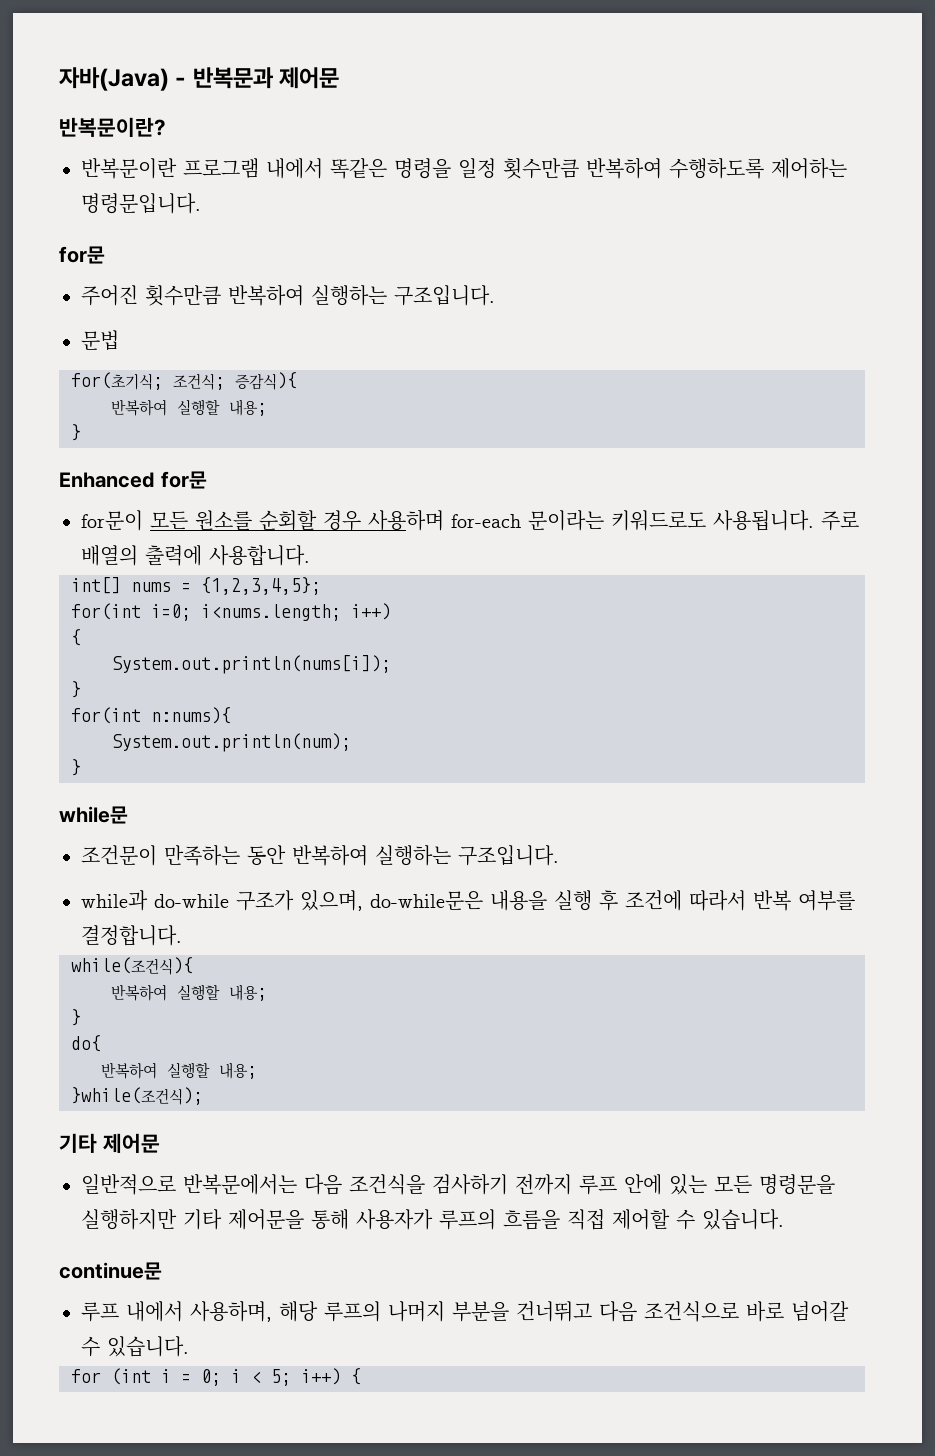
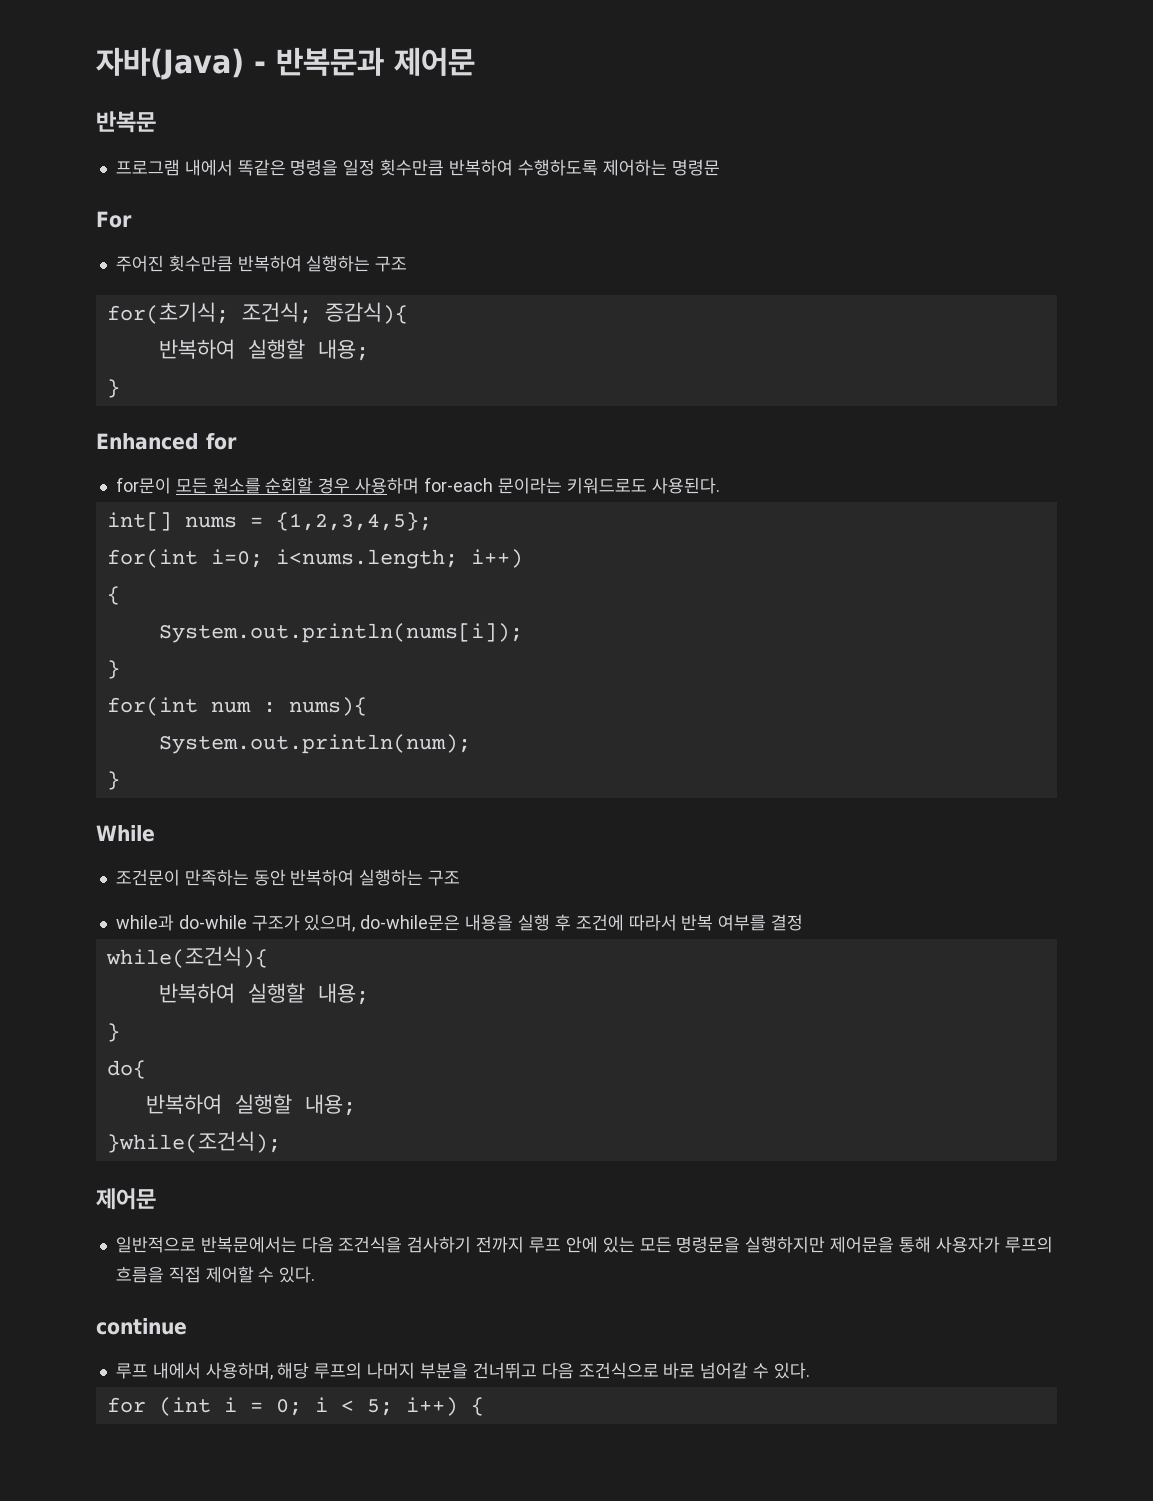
- 반복문이란?
- 반복문이란 프로그램 내에서 똑같은 명령을 일정 횟수만큼 반복하여 수행하도록 제어하는 명령문입니다.
- for문
+ 반복문
+ 프로그램 내에서 똑같은 명령을 일정 횟수만큼 반복하여 수행하도록 제어하는 명령문
+ For
- 주어진 횟수만큼 반복하여 실행하는 구조입니다.
- 문법
+ 주어진 횟수만큼 반복하여 실행하는 구조
- Enhanced for문
+ Enhanced for
- for문이 모든 원소를 순회할 경우 사용하며 for-each 문이라는 키워드로도 사용됩니다. 주로 배열의 출력에 사용합니다.
+ for문이 모든 원소를 순회할 경우 사용하며 for-each 문이라는 키워드로도 사용된다.
- for(int n:nums){
+ for(int num : nums){
- while문
+ While
- 조건문이 만족하는 동안 반복하여 실행하는 구조입니다.
+ 조건문이 만족하는 동안 반복하여 실행하는 구조
- while과 do-while 구조가 있으며, do-while문은 내용을 실행 후 조건에 따라서 반복 여부를 결정합니다.
+ while과 do-while 구조가 있으며, do-while문은 내용을 실행 후 조건에 따라서 반복 여부를 결정
  }while(조건식);
- 기타 제어문
+ 제어문
- 일반적으로 반복문에서는 다음 조건식을 검사하기 전까지 루프 안에 있는 모든 명령문을 실행하지만 기타 제어문을 통해 사용자가 루프의 흐름을 직접 제어할 수 있습니다.
- continue문
+ 일반적으로 반복문에서는 다음 조건식을 검사하기 전까지 루프 안에 있는 모든 명령문을 실행하지만 제어문을 통해 사용자가 루프의 흐름을 직접 제어할 수 있다.
+ continue
- 루프 내에서 사용하며, 해당 루프의 나머지 부분을 건너뛰고 다음 조건식으로 바로 넘어갈 수 있습니다.
+ 루프 내에서 사용하며, 해당 루프의 나머지 부분을 건너뛰고 다음 조건식으로 바로 넘어갈 수 있다.

